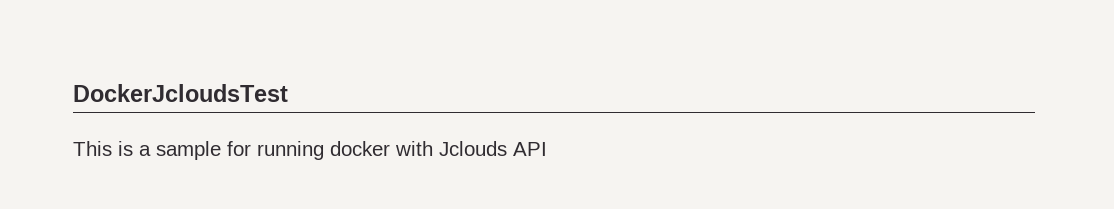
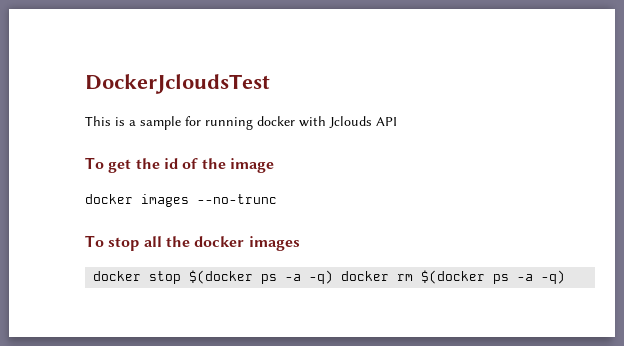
+ To get the id of the image
+ docker images --no-trunc
+ To stop all the docker images
+ docker stop $(docker ps -a -q) docker rm $(docker ps -a -q)

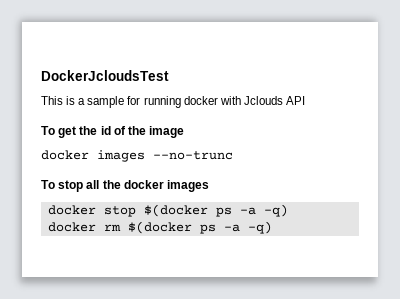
- docker stop $(docker ps -a -q) docker rm $(docker ps -a -q)
+ docker stop $(docker ps -a -q)
+ docker rm $(docker ps -a -q)

